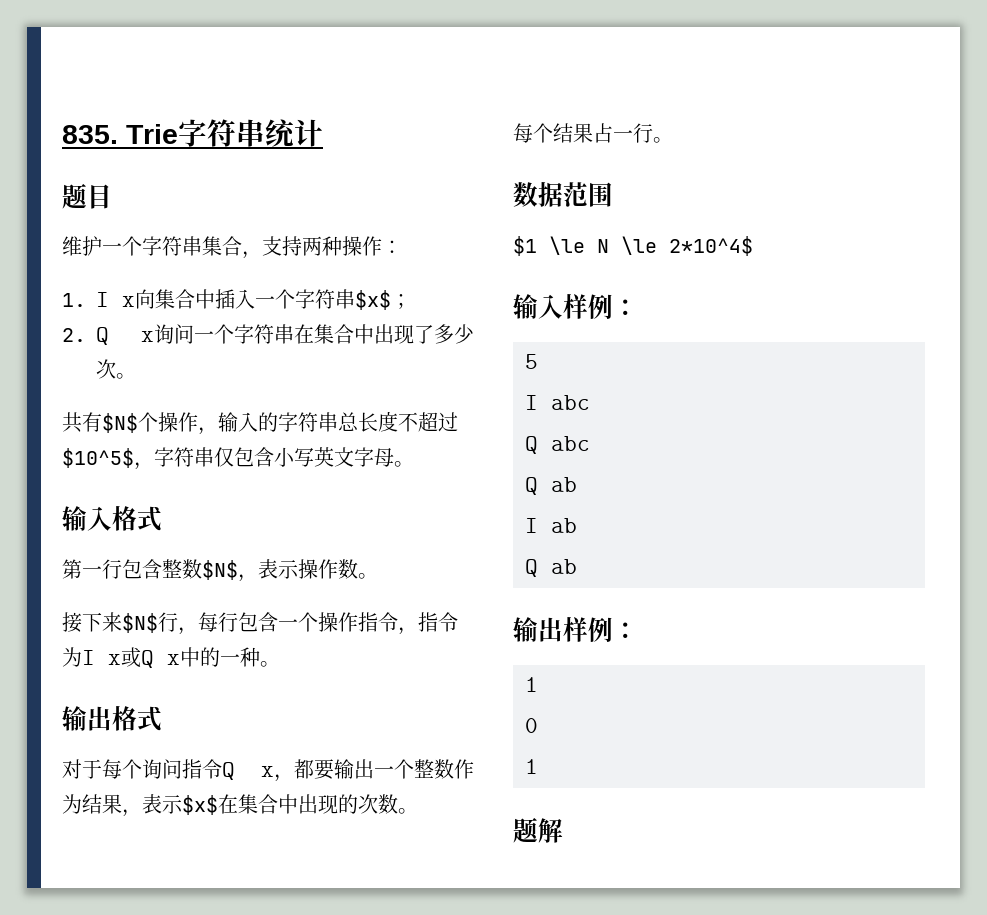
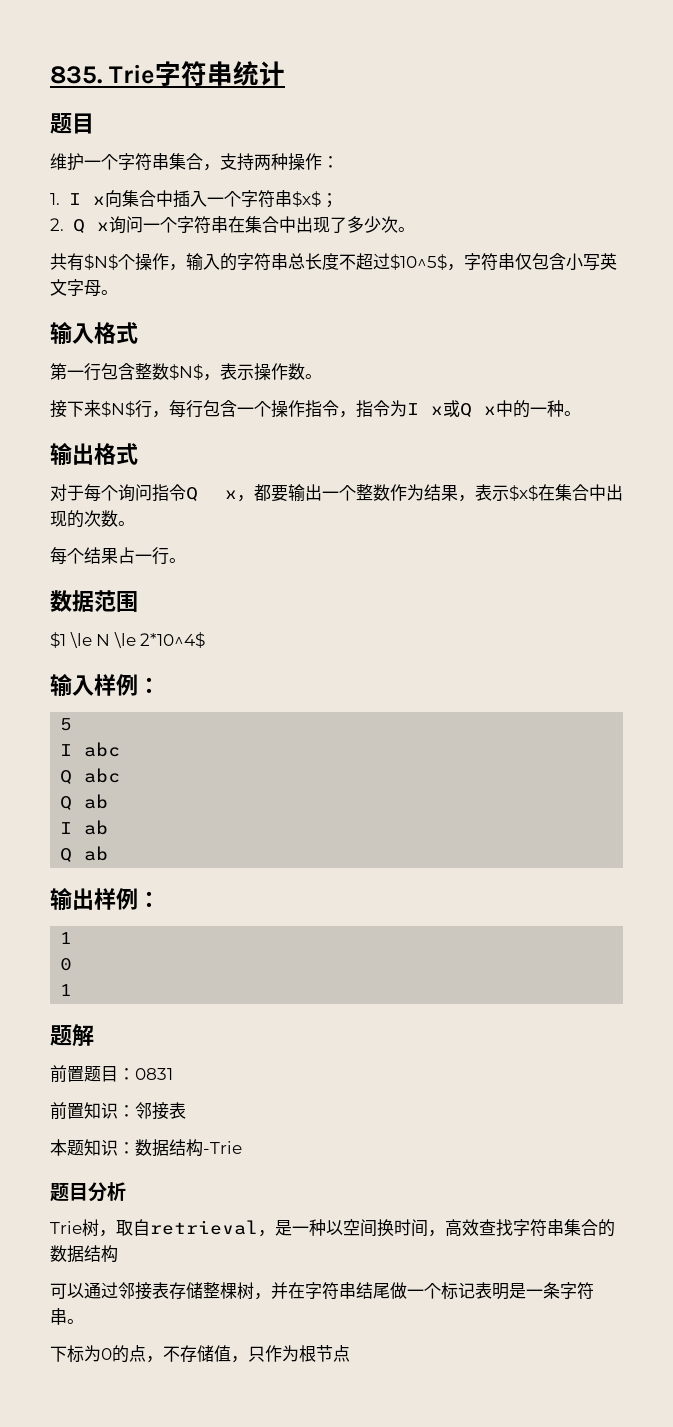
+ 前置题目：0831
+ 前置知识：邻接表
+ 本题知识：数据结构-Trie
+ 题目分析
+ Trie树，取自retrieval，是一种以空间换时间，高效查找字符串集合的数据结构
+ 可以通过邻接表存储整棵树，并在字符串结尾做一个标记表明是一条字符串。
+ 下标为0的点，不存储值，只作为根节点

